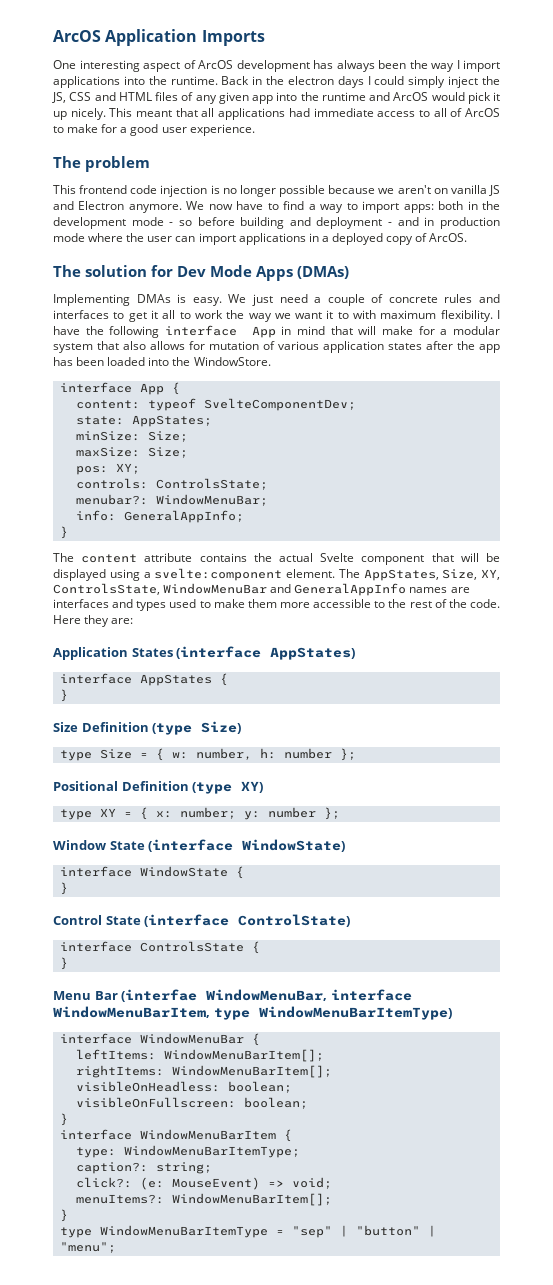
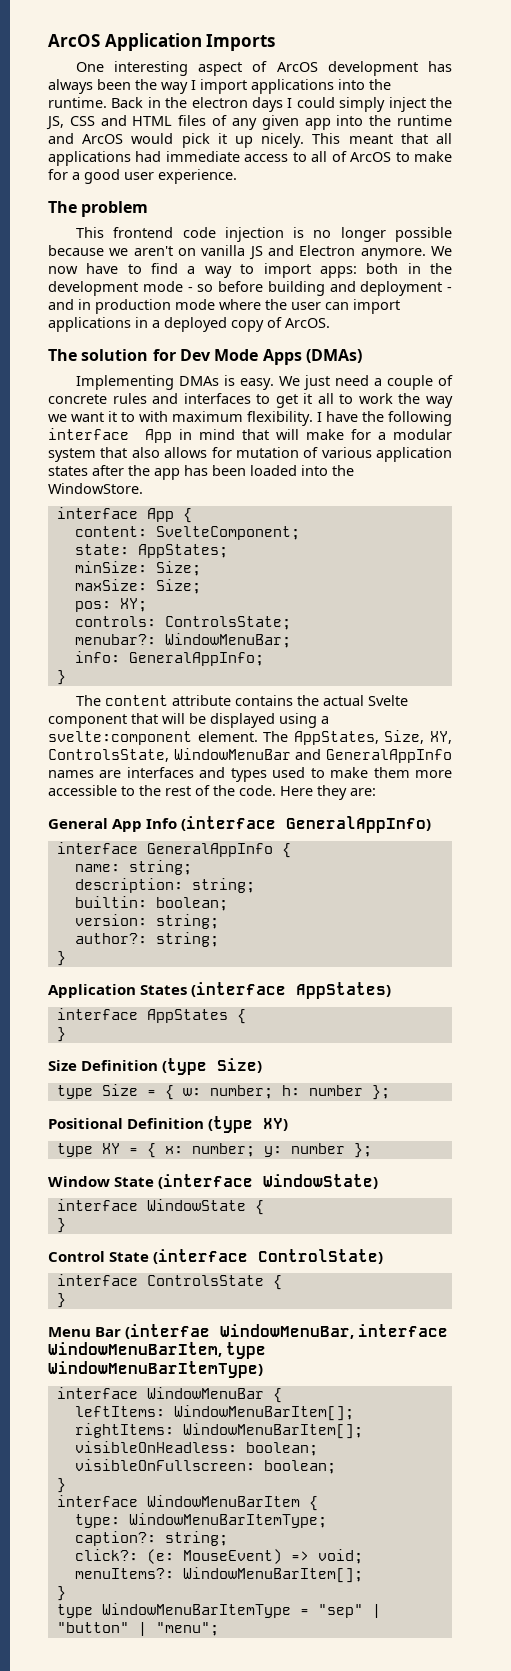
- content: typeof SvelteComponentDev;
+ content: SvelteComponent;
+ General App Info (interface GeneralAppInfo)
+ interface GeneralAppInfo {
+ name: string;
+ description: string;
+ builtin: boolean;
+ version: string;
+ author?: string;
+ }
- type Size = { w: number, h: number };
+ type Size = { w: number; h: number };

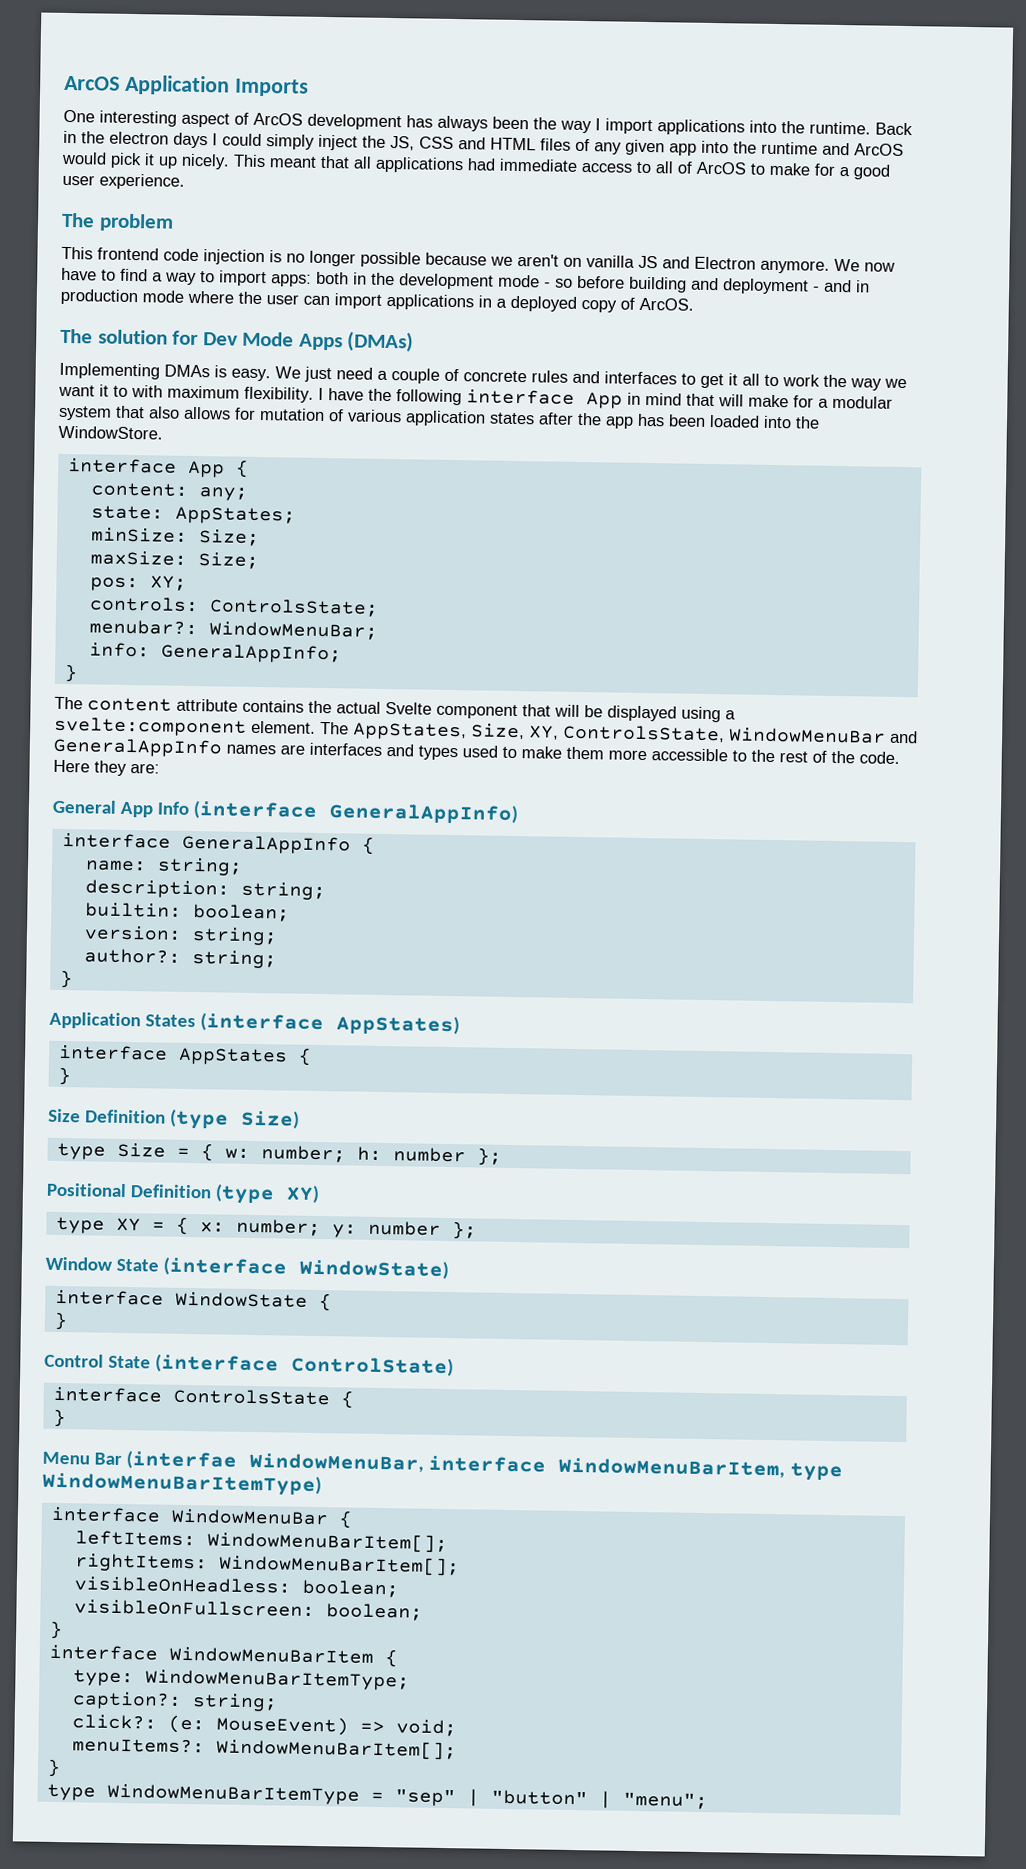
- content: SvelteComponent;
+ content: any;

